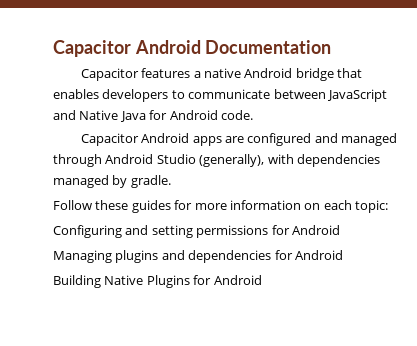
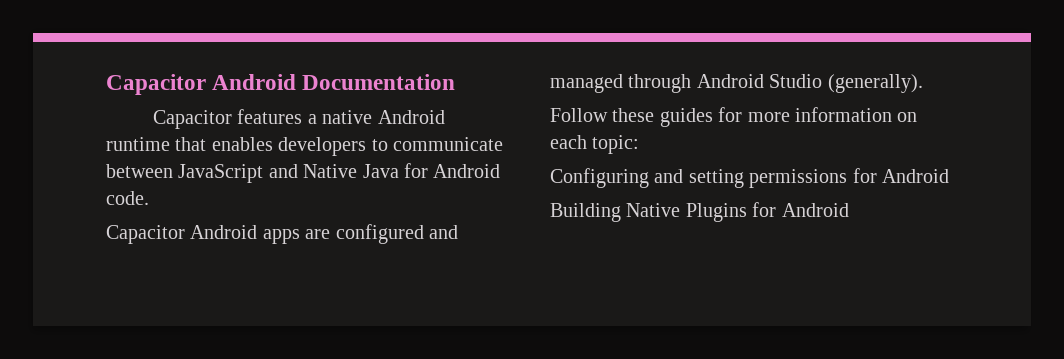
- Capacitor features a native Android bridge that enables developers to communicate between JavaScript and Native Java for Android code.
+ Capacitor features a native Android runtime that enables developers to communicate between JavaScript and Native Java for Android code.
- Capacitor Android apps are configured and managed through Android Studio (generally), with dependencies managed by gradle.
+ Capacitor Android apps are configured and managed through Android Studio (generally).
- Managing plugins and dependencies for Android

